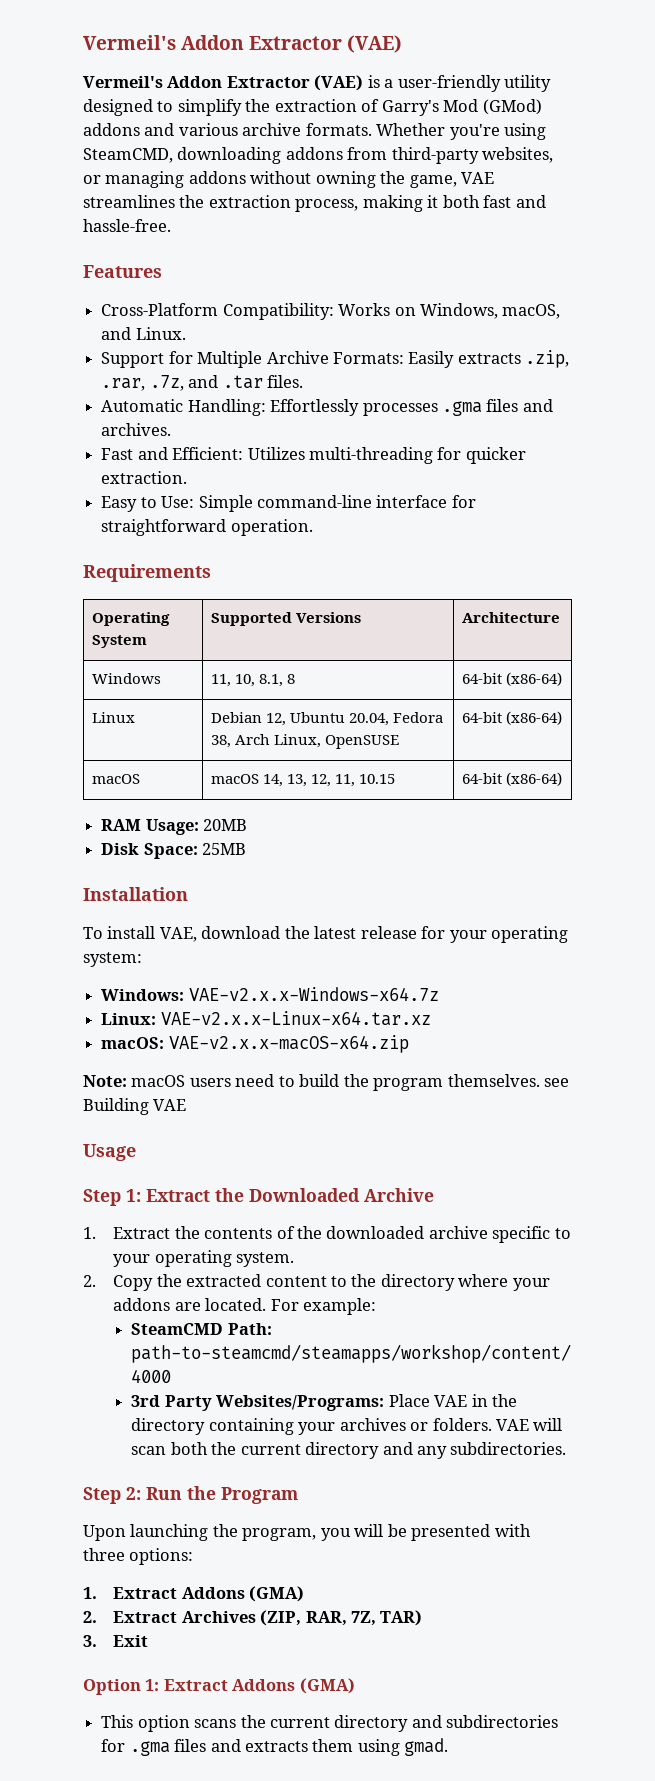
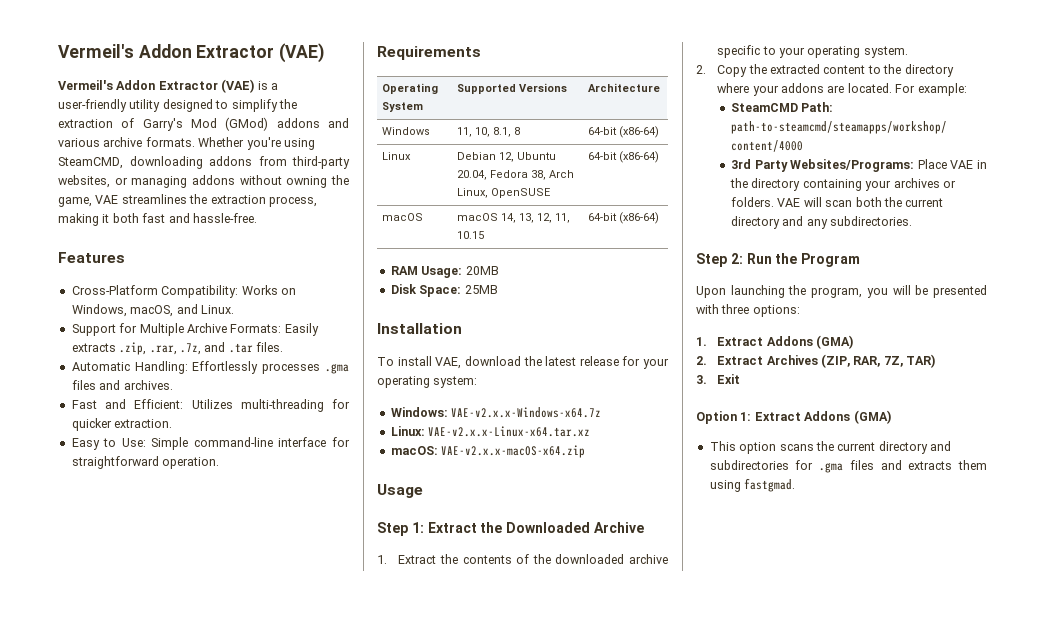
- Note: macOS users need to build the program themselves. see Building VAE
- This option scans the current directory and subdirectories for .gma files and extracts them using gmad.
+ This option scans the current directory and subdirectories for .gma files and extracts them using fastgmad.

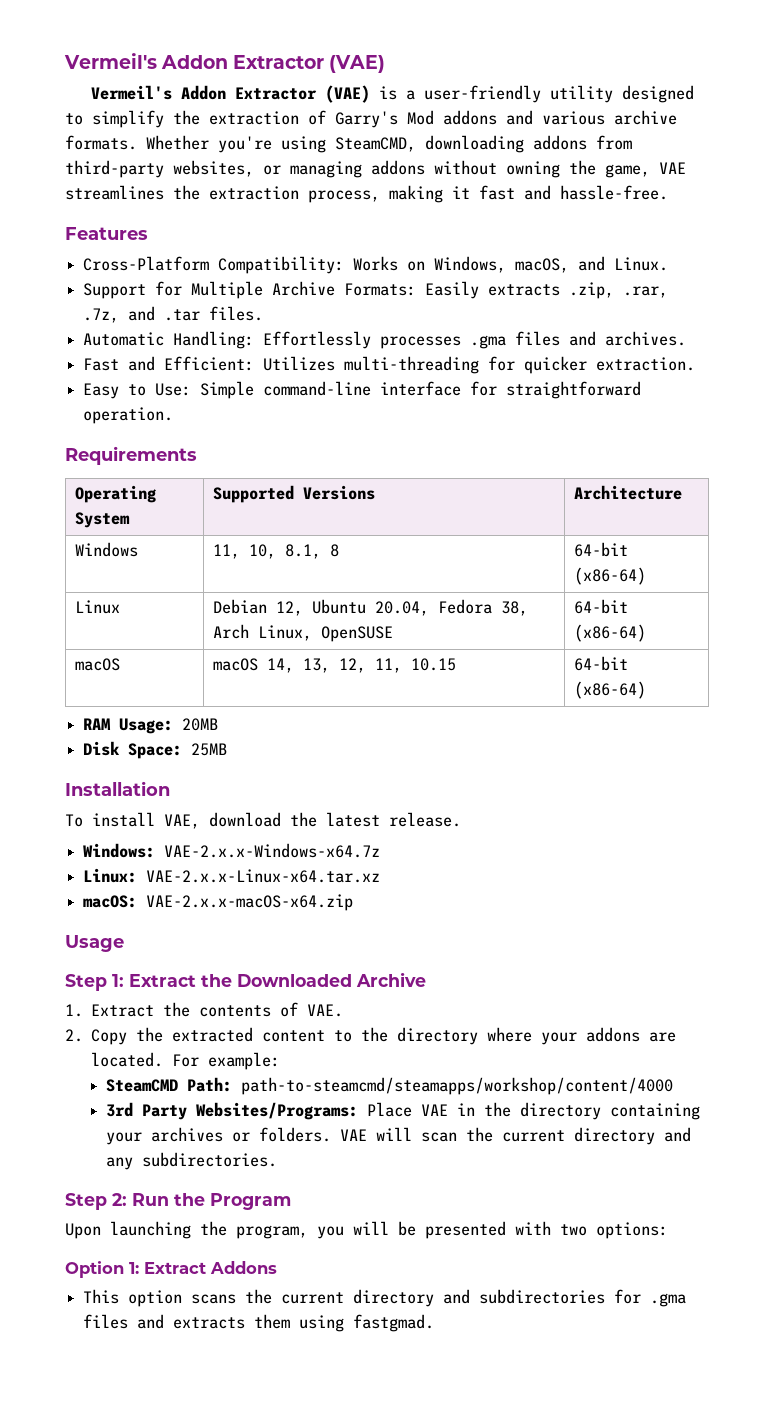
- Vermeil's Addon Extractor (VAE) is a user-friendly utility designed to simplify the extraction of Garry's Mod (GMod) addons and various archive formats.
+ Vermeil's Addon Extractor (VAE) is a user-friendly utility designed to simplify the extraction of Garry's Mod addons and various archive formats.
- Whether you're using SteamCMD, downloading addons from third-party websites, or managing addons without owning the game, VAE streamlines the extraction process, making it both fast and hassle-free.
+ Whether you're using SteamCMD, downloading addons from third-party websites, or managing addons without owning the game, VAE streamlines the extraction process, making it fast and hassle-free.
- To install VAE, download the latest release for your operating system:
+ To install VAE, download the latest release.
- Windows: VAE-v2.x.x-Windows-x64.7z
+ Windows: VAE-2.x.x-Windows-x64.7z
- Linux: VAE-v2.x.x-Linux-x64.tar.xz
+ Linux: VAE-2.x.x-Linux-x64.tar.xz
- macOS: VAE-v2.x.x-macOS-x64.zip
+ macOS: VAE-2.x.x-macOS-x64.zip
- 1. Extract the contents of the downloaded archive specific to your operating system.
+ 1. Extract the contents of VAE.
- VAE will scan both the current directory and any subdirectories.
+ VAE will scan the current directory and any subdirectories.
- Upon launching the program, you will be presented with three options:
+ Upon launching the program, you will be presented with two options:
- 1. Extract Addons (GMA)
- 2. Extract Archives (ZIP, RAR, 7Z, TAR)
- 3. Exit
- Option 1: Extract Addons (GMA)
+ Option 1: Extract Addons

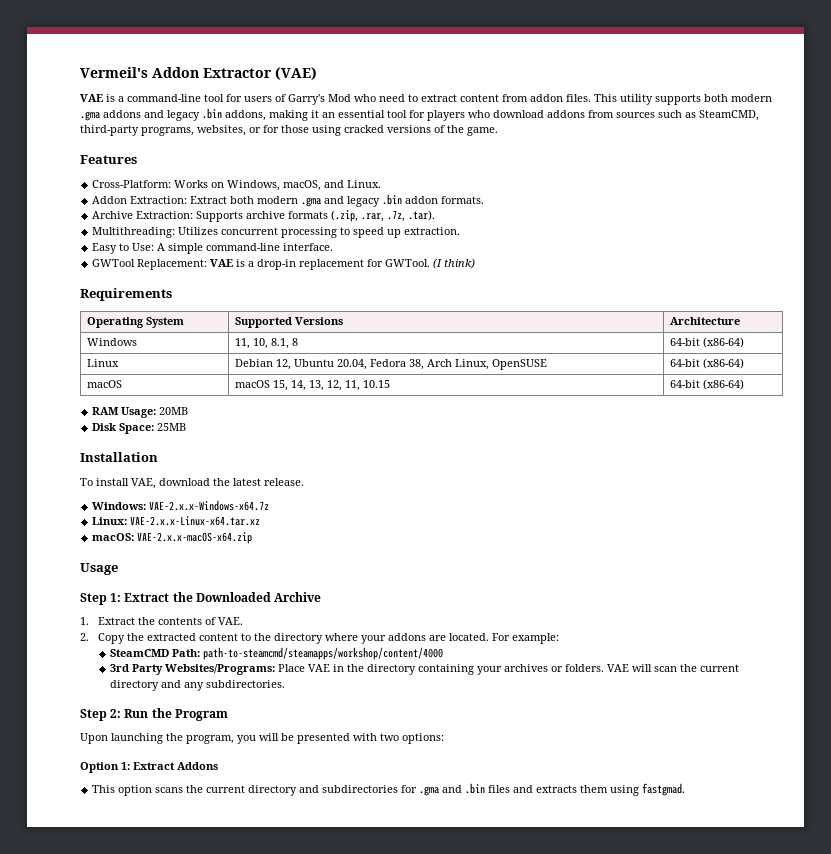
- Vermeil's Addon Extractor (VAE) is a user-friendly utility designed to simplify the extraction of Garry's Mod addons and various archive formats. Whether you're using SteamCMD, downloading addons from third-party websites, or managing addons without owning the game, VAE streamlines the extraction process, making it fast and hassle-free.
+ VAE is a command-line tool for users of Garry's Mod who need to extract content from addon files. This utility supports both modern .gma addons and legacy .bin addons, making it an essential tool for players who download addons from sources such as SteamCMD, third-party programs, websites, or for those using cracked versions of the game.
- Cross-Platform Compatibility: Works on Windows, macOS, and Linux.
+ Cross-Platform: Works on Windows, macOS, and Linux.
- Support for Multiple Archive Formats: Easily extracts .zip, .rar, .7z, and .tar files.
- Automatic Handling: Effortlessly processes .gma files and archives.
- Fast and Efficient: Utilizes multi-threading for quicker extraction.
- Easy to Use: Simple command-line interface for straightforward operation.
+ Addon Extraction: Extract both modern .gma and legacy .bin addon formats.
+ Archive Extraction: Supports archive formats (.zip, .rar, .7z, .tar).
+ Multithreading: Utilizes concurrent processing to speed up extraction.
+ Easy to Use: A simple command-line interface.
+ GWTool Replacement: VAE is a drop-in replacement for GWTool. (I think)
- macOS | macOS 14, 13, 12, 11, 10.15 | 64-bit (x86-64)
+ macOS | macOS 15, 14, 13, 12, 11, 10.15 | 64-bit (x86-64)
- This option scans the current directory and subdirectories for .gma files and extracts them using fastgmad.
+ This option scans the current directory and subdirectories for .gma and .bin files and extracts them using fastgmad.

